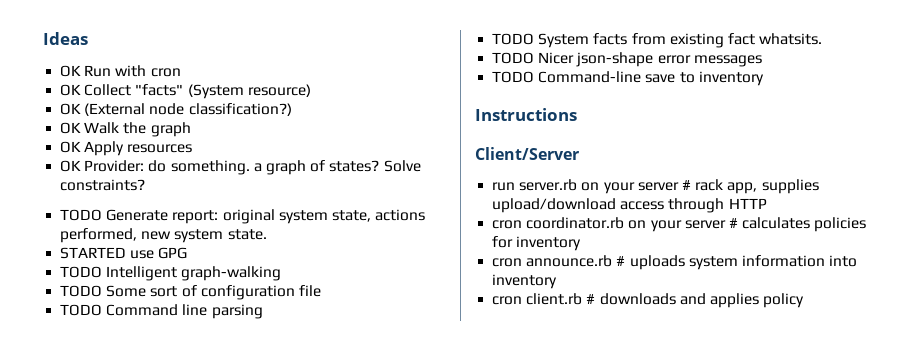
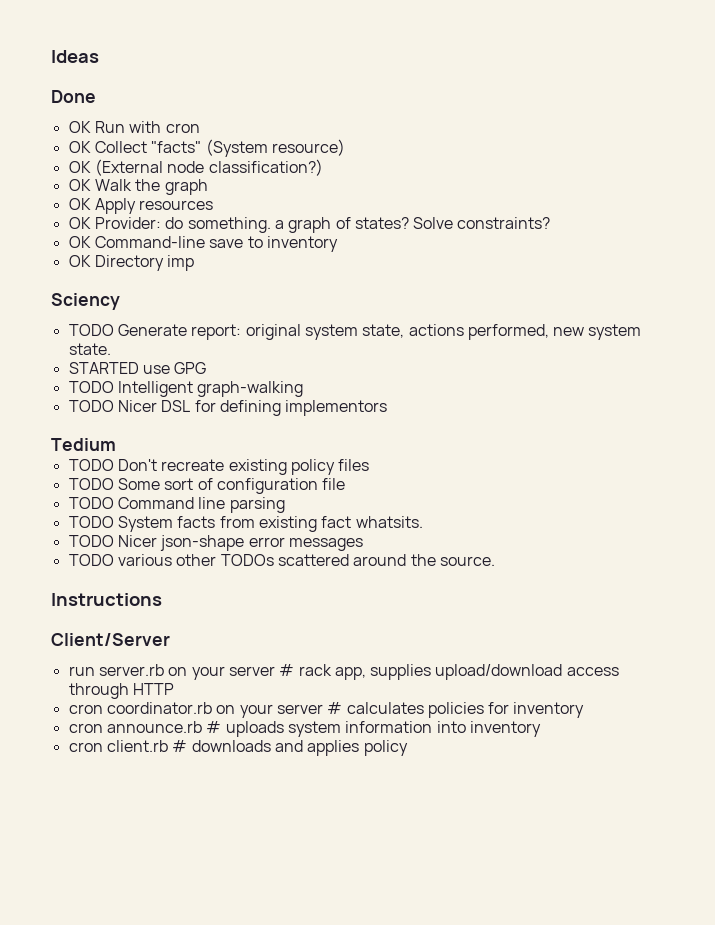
+ Done
+ OK Command-line save to inventory
+ OK Directory imp
+ Sciency
+ TODO Nicer DSL for defining implementors
+ Tedium
+ TODO Don't recreate existing policy files
- TODO Command-line save to inventory
+ TODO various other TODOs scattered around the source.

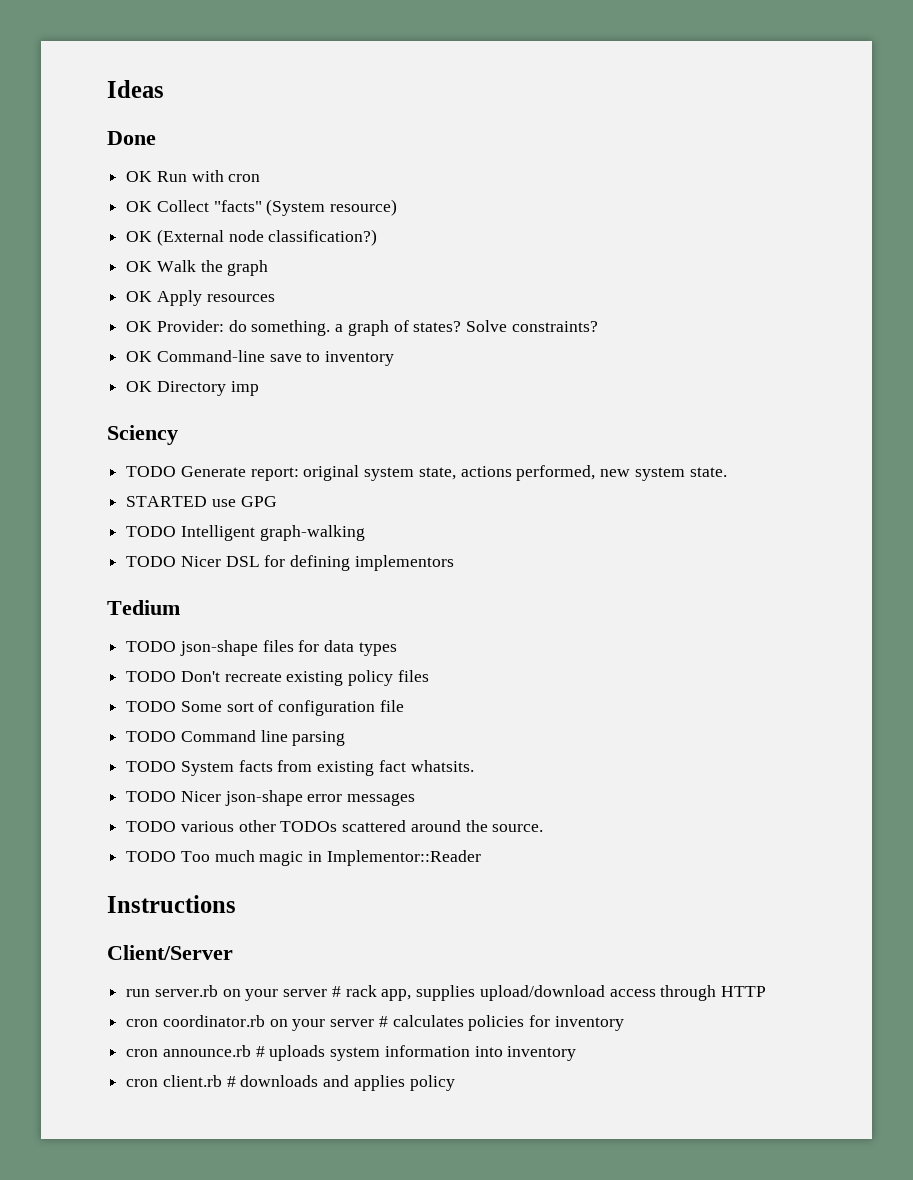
+ TODO json-shape files for data types
+ TODO Too much magic in Implementor::Reader

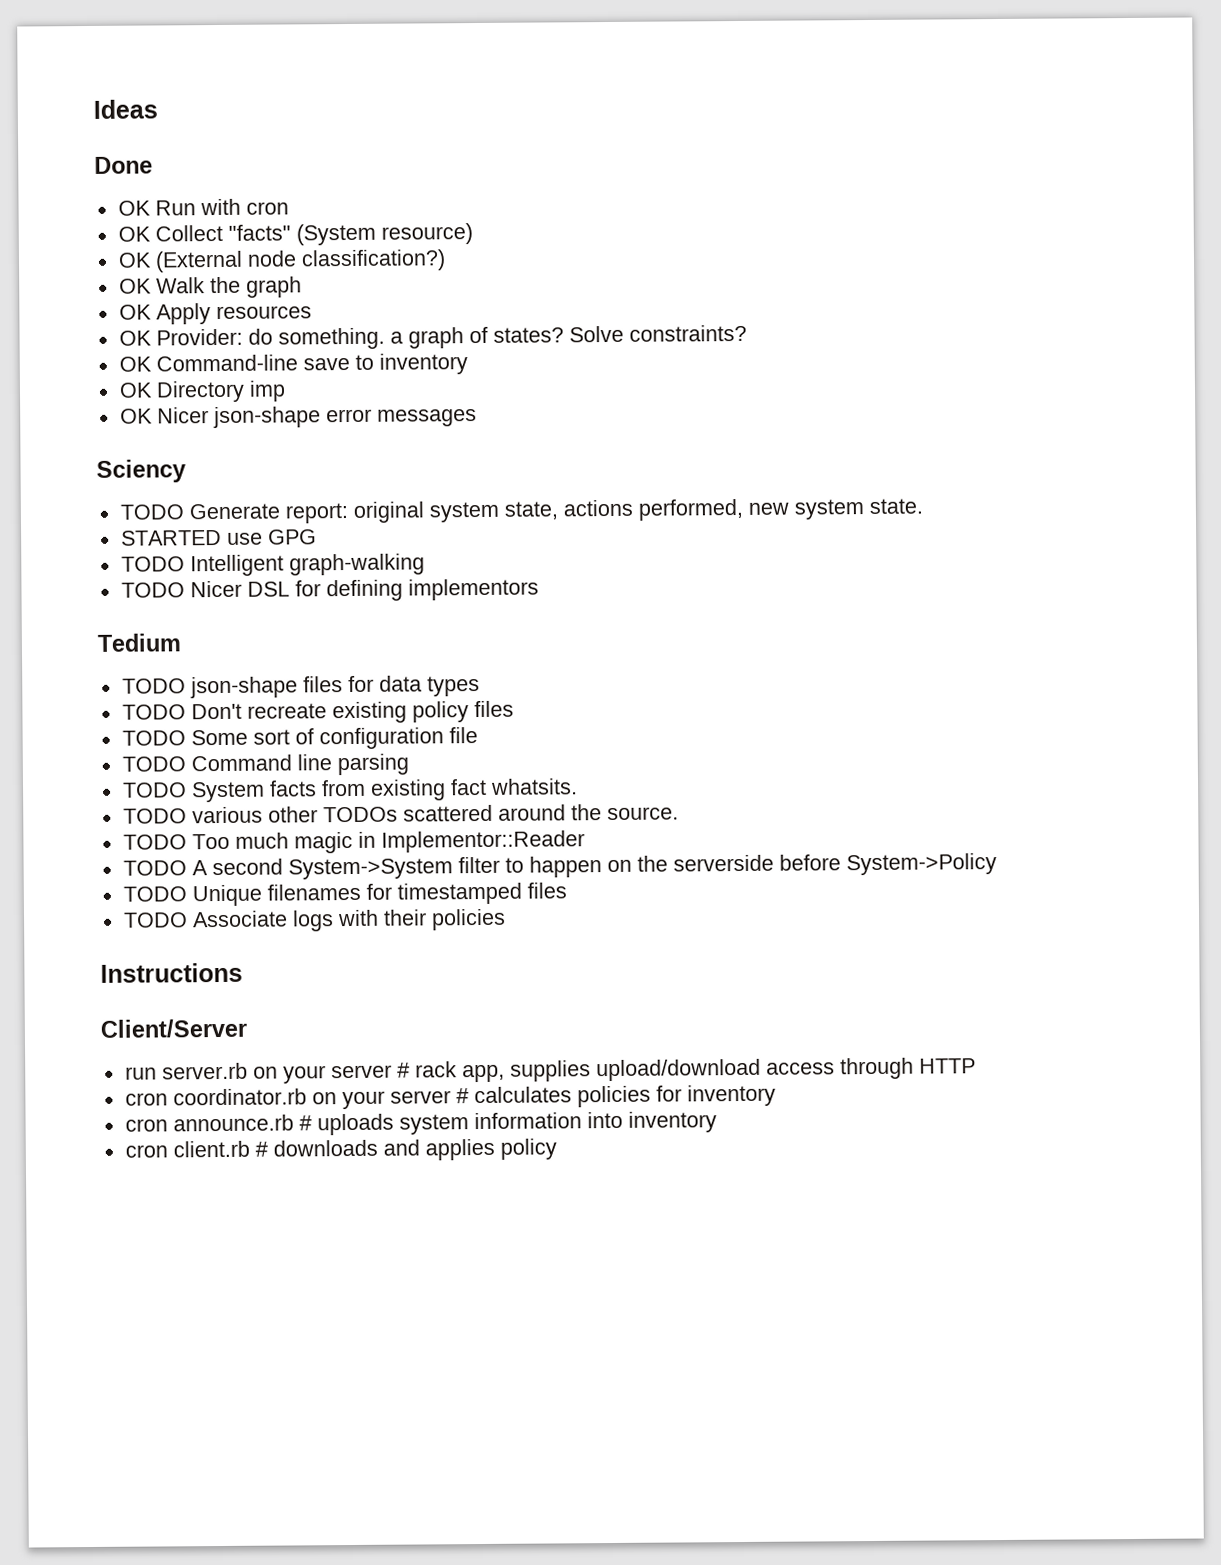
+ OK Nicer json-shape error messages
- TODO Nicer json-shape error messages
+ TODO A second System->System filter to happen on the serverside before System->Policy
+ TODO Unique filenames for timestamped files
+ TODO Associate logs with their policies

